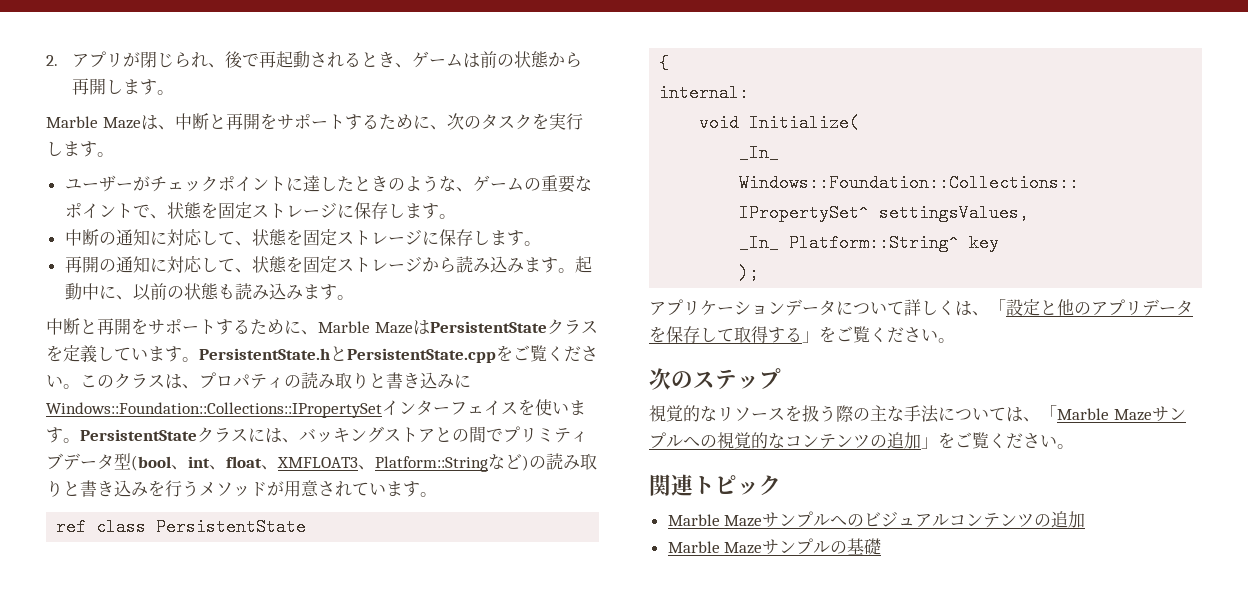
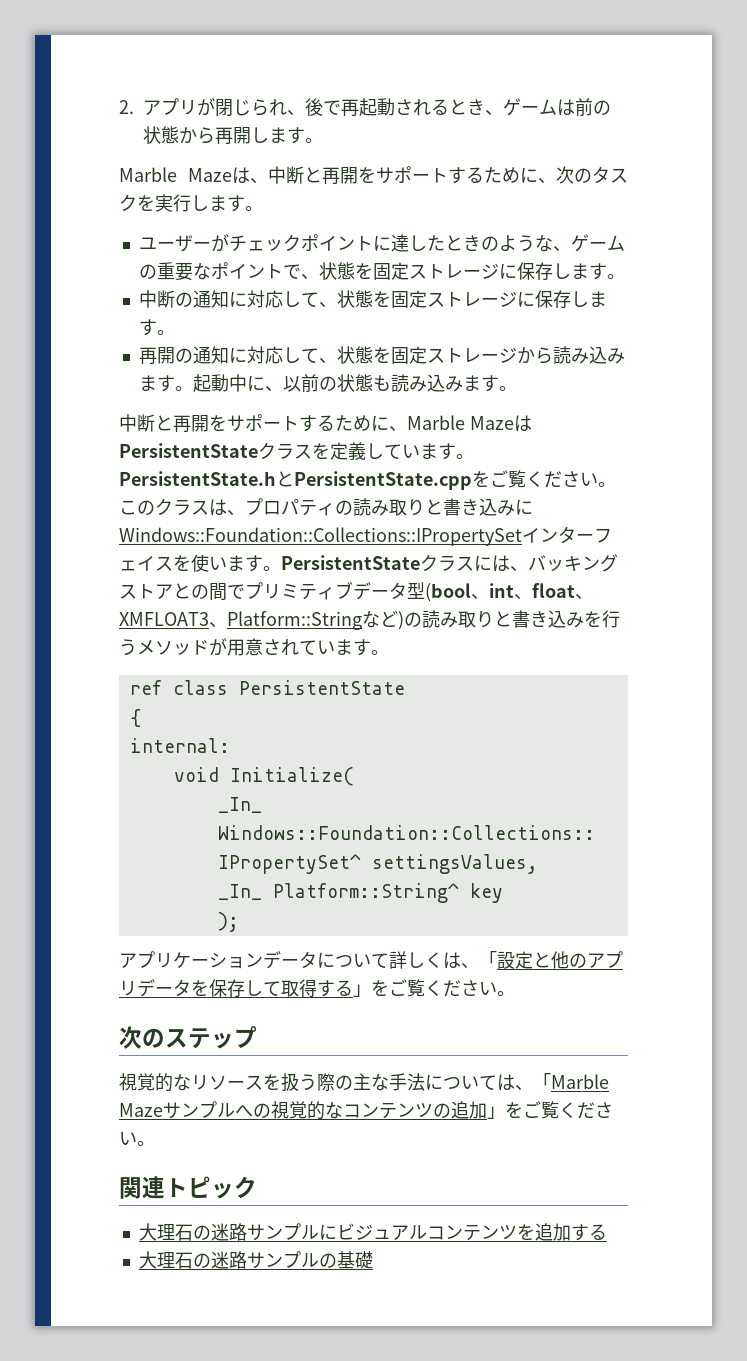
- Marble Mazeサンプルへのビジュアルコンテンツの追加
- Marble Mazeサンプルの基礎
+ 大理石の迷路サンプルにビジュアルコンテンツを追加する
+ 大理石の迷路サンプルの基礎

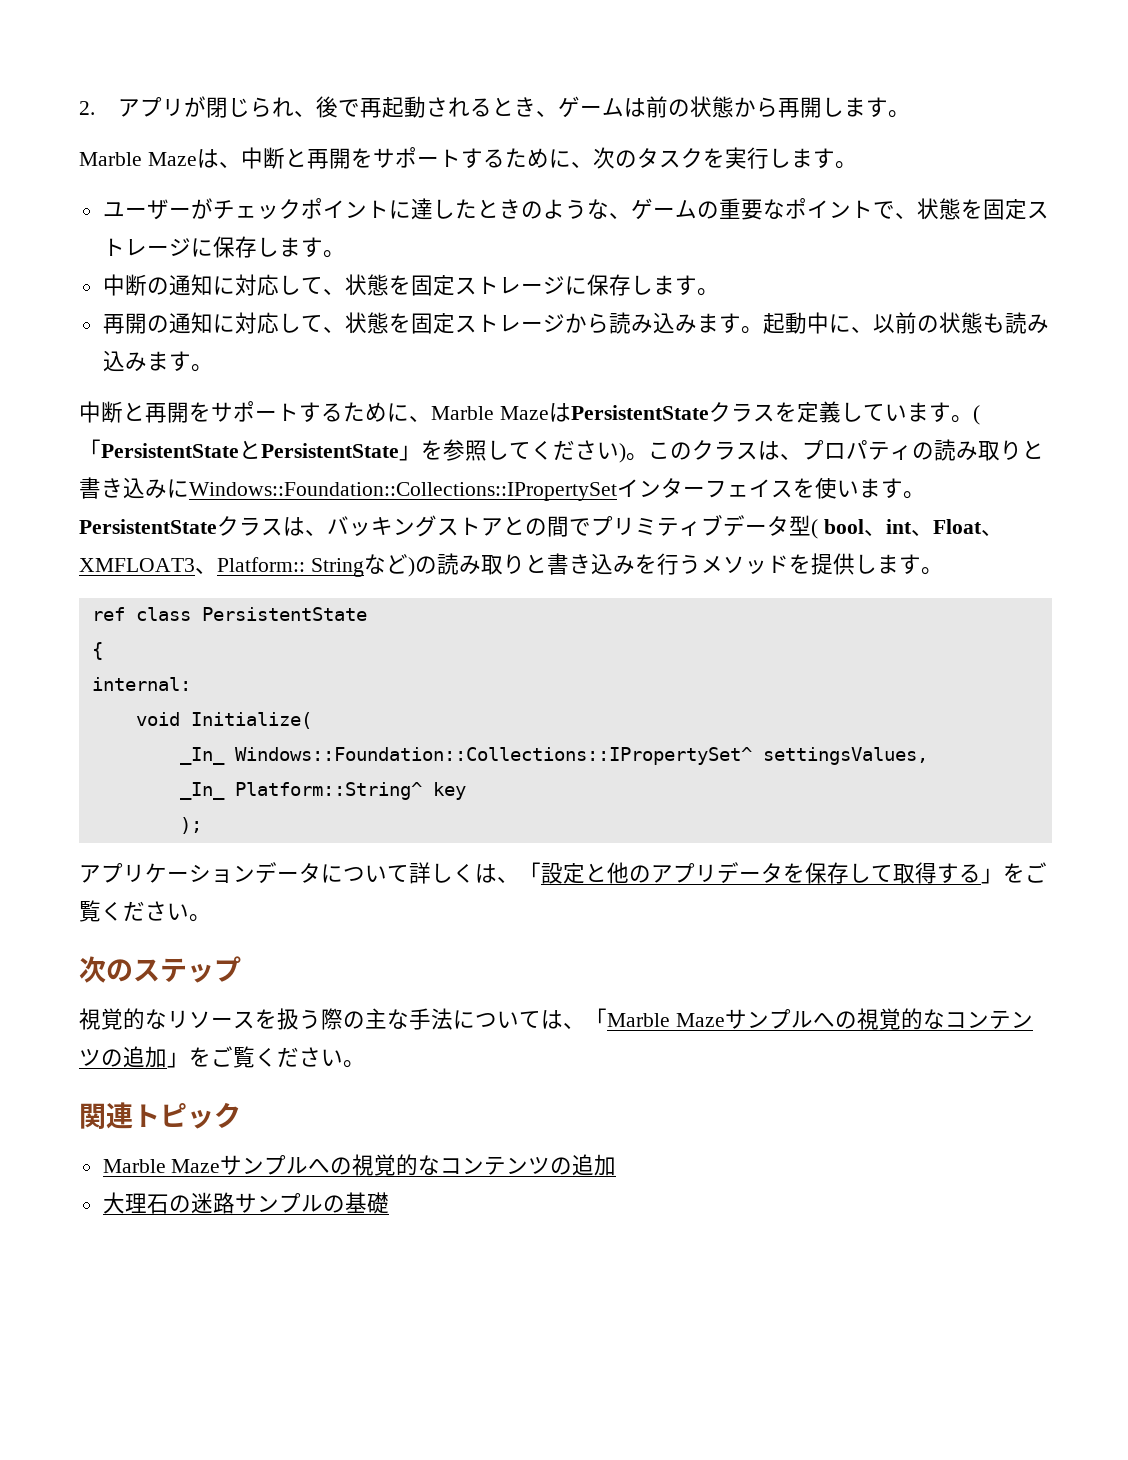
- PersistentState.hとPersistentState.cppをご覧ください。
+ (「PersistentStateとPersistentState」を参照してください)。
- PersistentStateクラスには、バッキングストアとの間でプリミティブデータ型(bool、int、float、XMFLOAT3、Platform::Stringなど)の読み取りと書き込みを行うメソッドが用意されています。
+ PersistentStateクラスは、バッキングストアとの間でプリミティブデータ型( bool、int、Float、XMFLOAT3、Platform:: Stringなど)の読み取りと書き込みを行うメソッドを提供します。
  関連トピック
- 大理石の迷路サンプルにビジュアルコンテンツを追加する
+ Marble Mazeサンプルへの視覚的なコンテンツの追加

